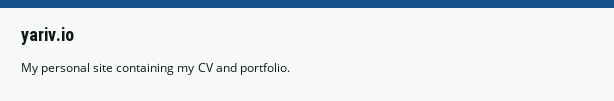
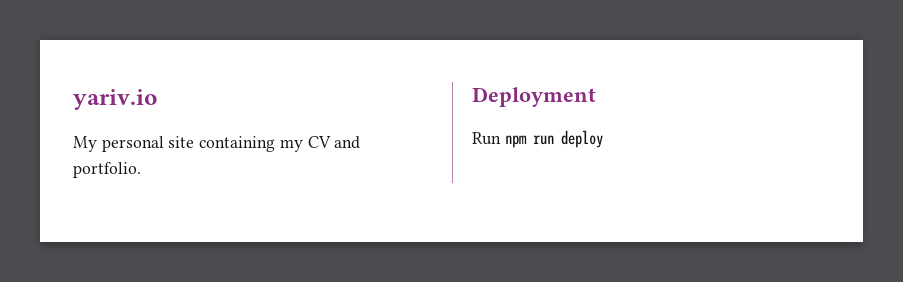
+ Deployment
+ Run npm run deploy

